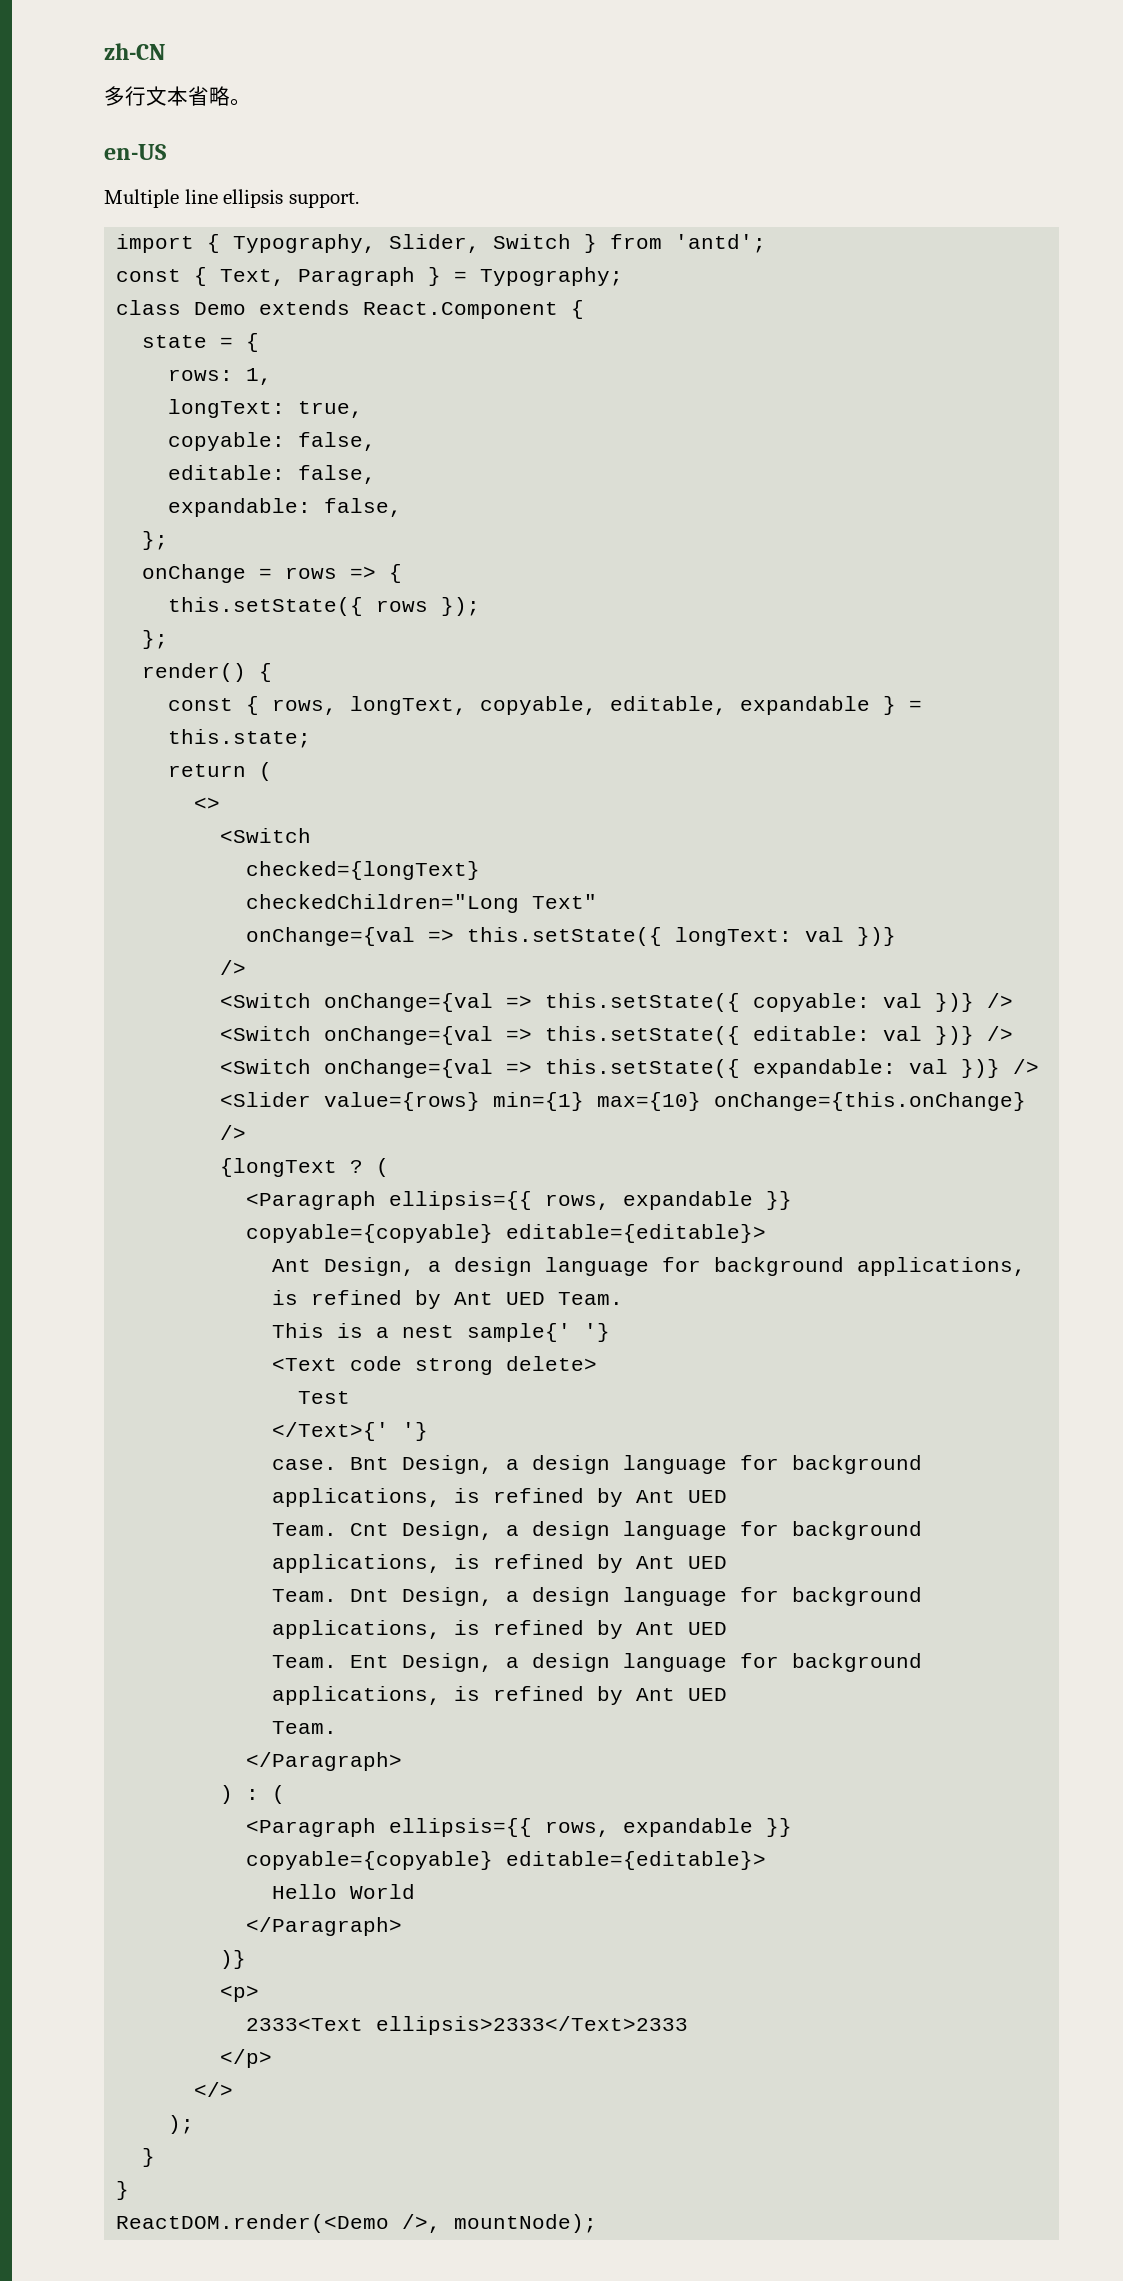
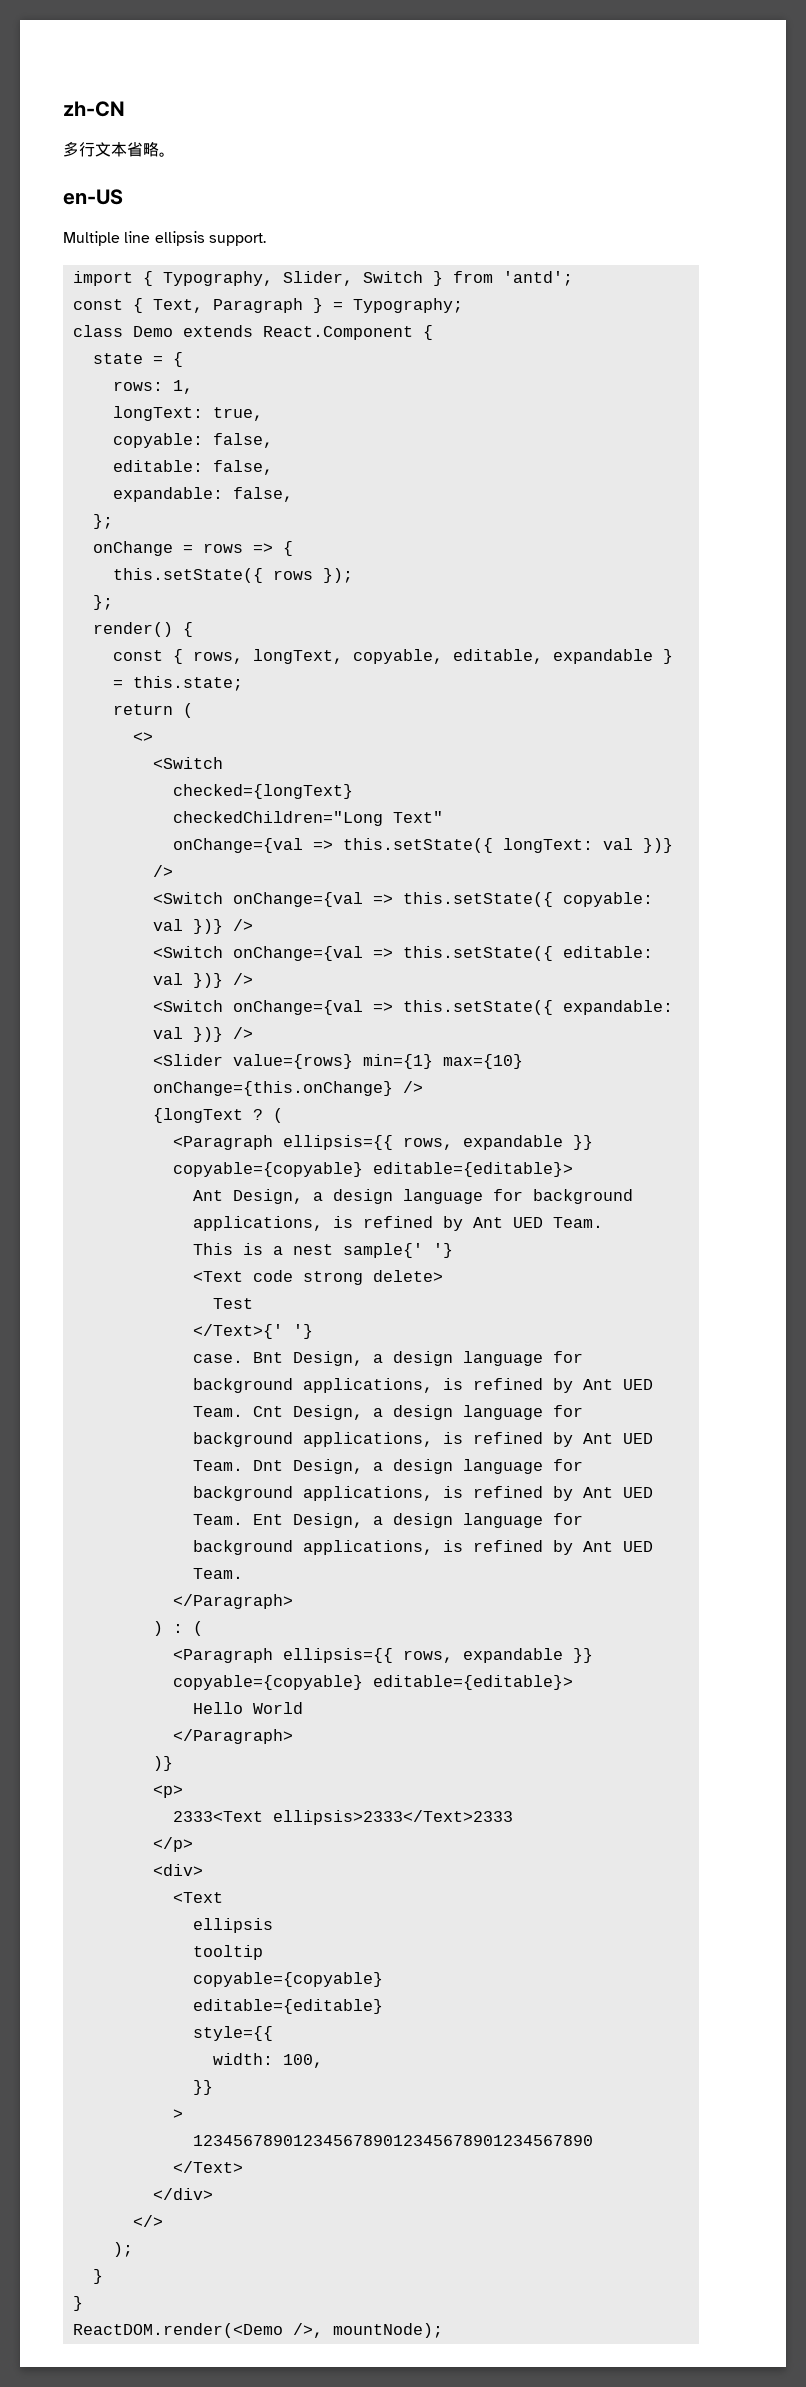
+ <div>
+ <Text
+ ellipsis
+ tooltip
+ copyable={copyable}
+ editable={editable}
+ style={{
+ width: 100,
+ }}
+ >
+ 1234567890123456789012345678901234567890
+ </Text>
+ </div>

